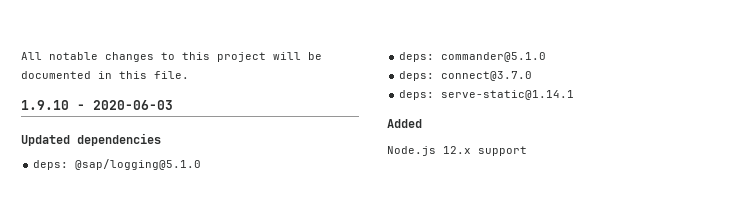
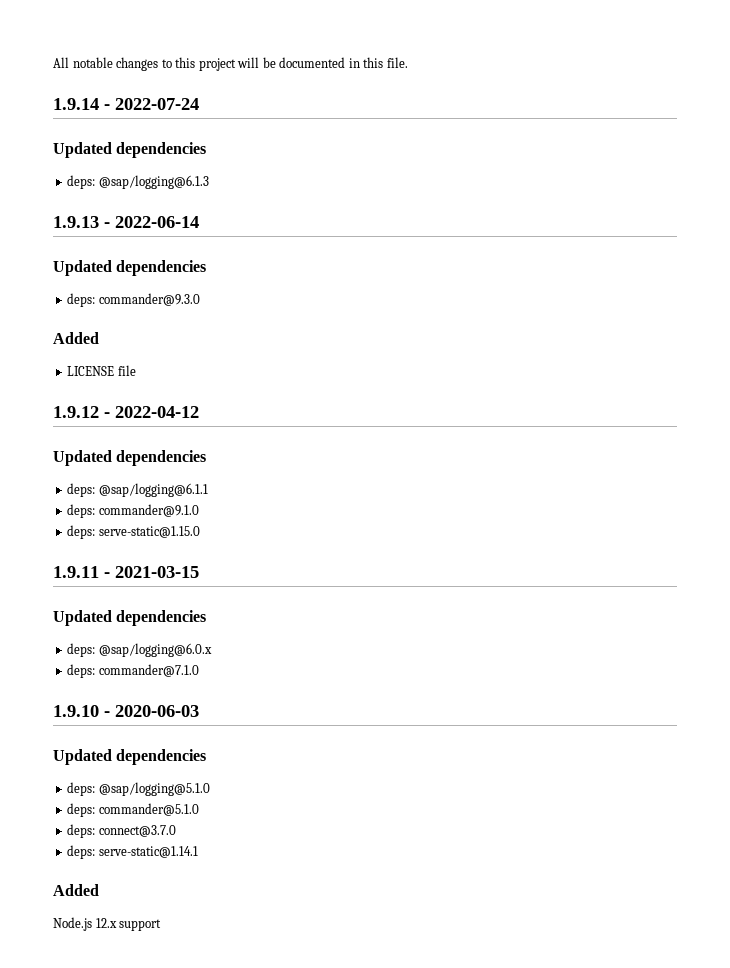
+ 1.9.14 - 2022-07-24
+ Updated dependencies
+ deps: @sap/logging@6.1.3
+ 1.9.13 - 2022-06-14
+ Updated dependencies
+ deps: commander@9.3.0
+ Added
+ LICENSE file
+ 1.9.12 - 2022-04-12
+ Updated dependencies
+ deps: @sap/logging@6.1.1
+ deps: commander@9.1.0
+ deps: serve-static@1.15.0
+ 1.9.11 - 2021-03-15
+ Updated dependencies
+ deps: @sap/logging@6.0.x
+ deps: commander@7.1.0

